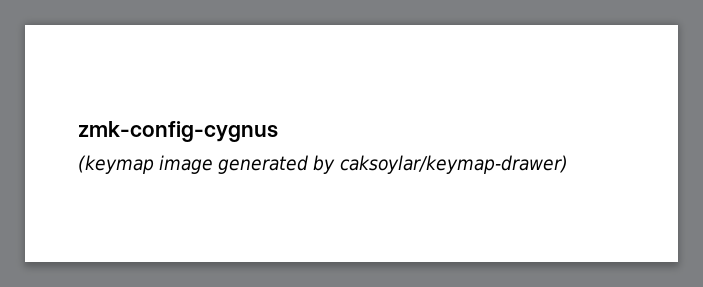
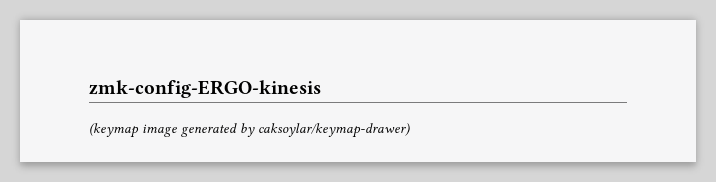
- zmk-config-cygnus
+ zmk-config-ERGO-kinesis

